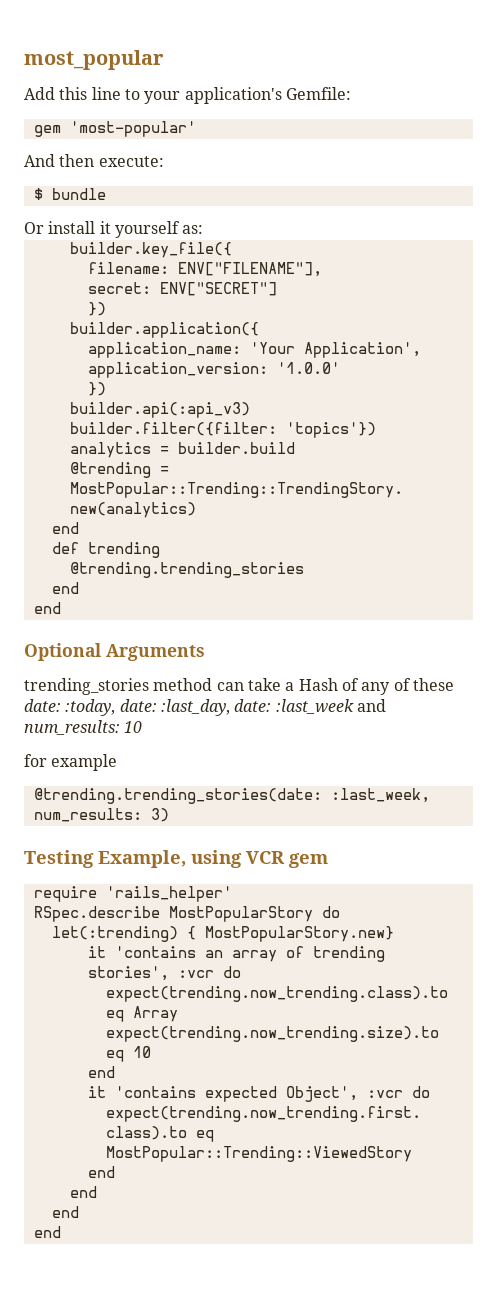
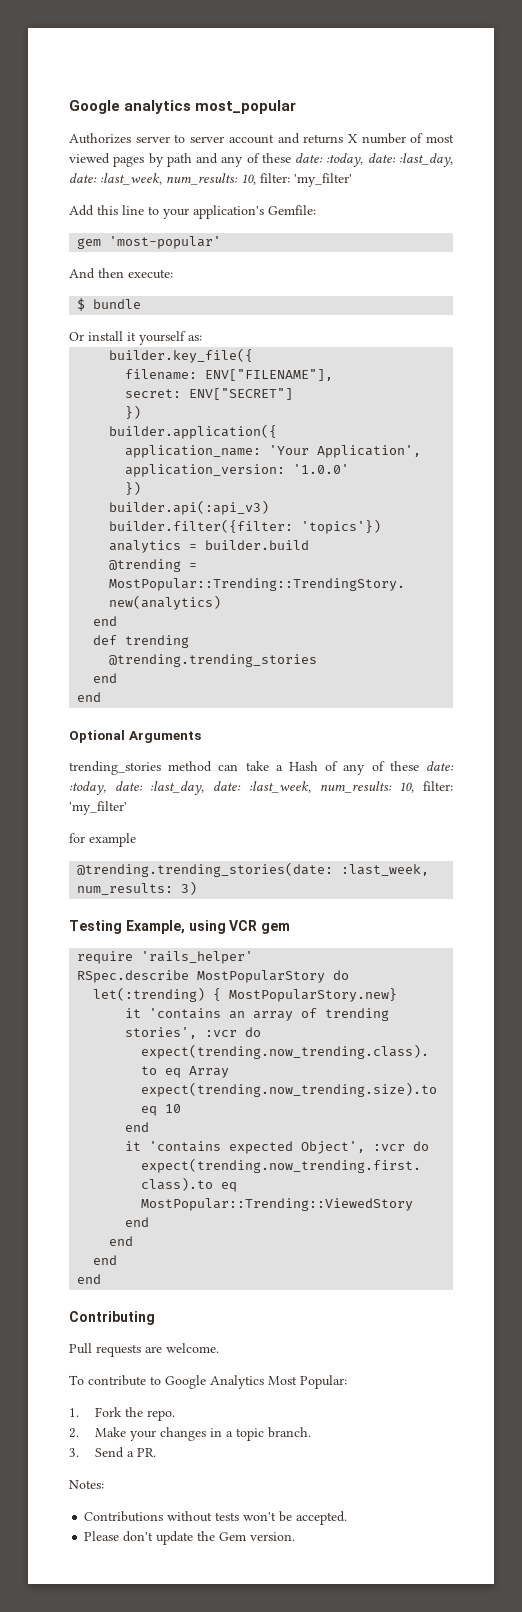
- most_popular
+ Google analytics most_popular
+ Authorizes server to server account and returns X number of most viewed pages by path and any of these date: :today, date: :last_day, date: :last_week, num_results: 10, filter: 'my_filter'
- trending_stories method can take a Hash of any of these date: :today, date: :last_day, date: :last_week and num_results: 10
+ trending_stories method can take a Hash of any of these date: :today, date: :last_day, date: :last_week, num_results: 10, filter: 'my_filter'
+ Contributing
+ Pull requests are welcome.
+ To contribute to Google Analytics Most Popular:
+ 1. Fork the repo.
+ 2. Make your changes in a topic branch.
+ 3. Send a PR.
+ Notes:
+ Contributions without tests won't be accepted.
+ Please don't update the Gem version.

